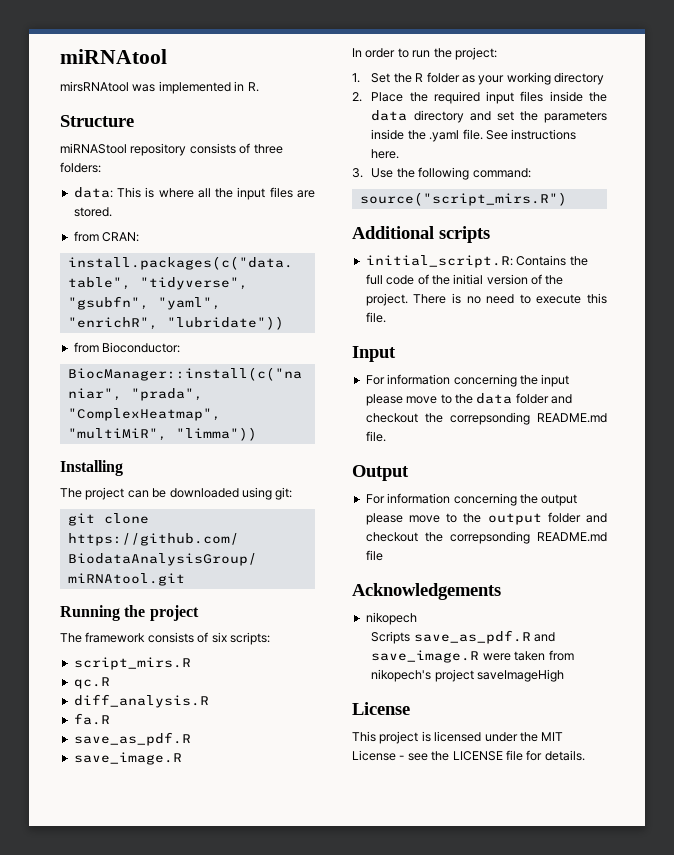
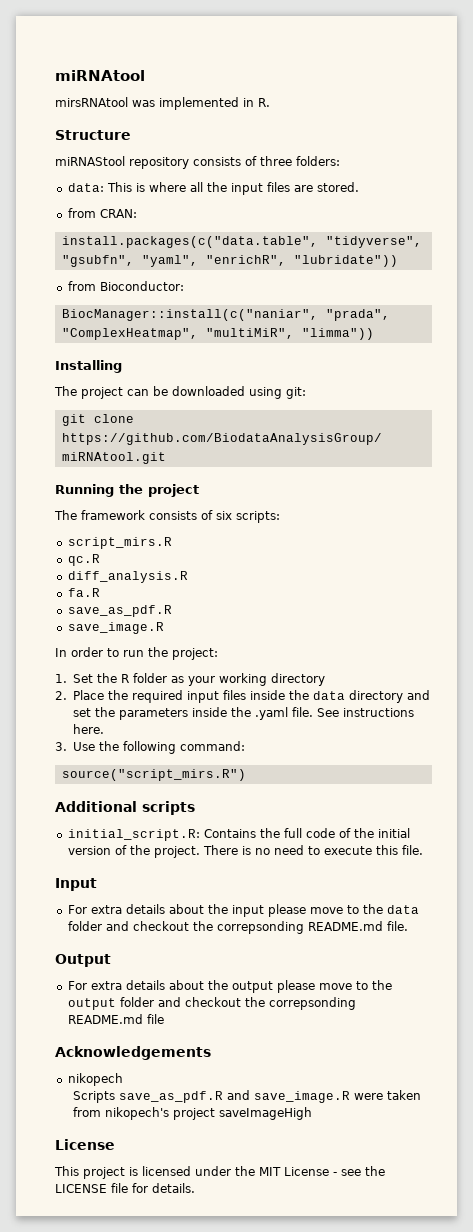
- For information concerning the input please move to the data folder and checkout the correpsonding README.md file.
+ For extra details about the input please move to the data folder and checkout the correpsonding README.md file.
- For information concerning the output please move to the output folder and checkout the correpsonding README.md file
+ For extra details about the output please move to the output folder and checkout the correpsonding README.md file

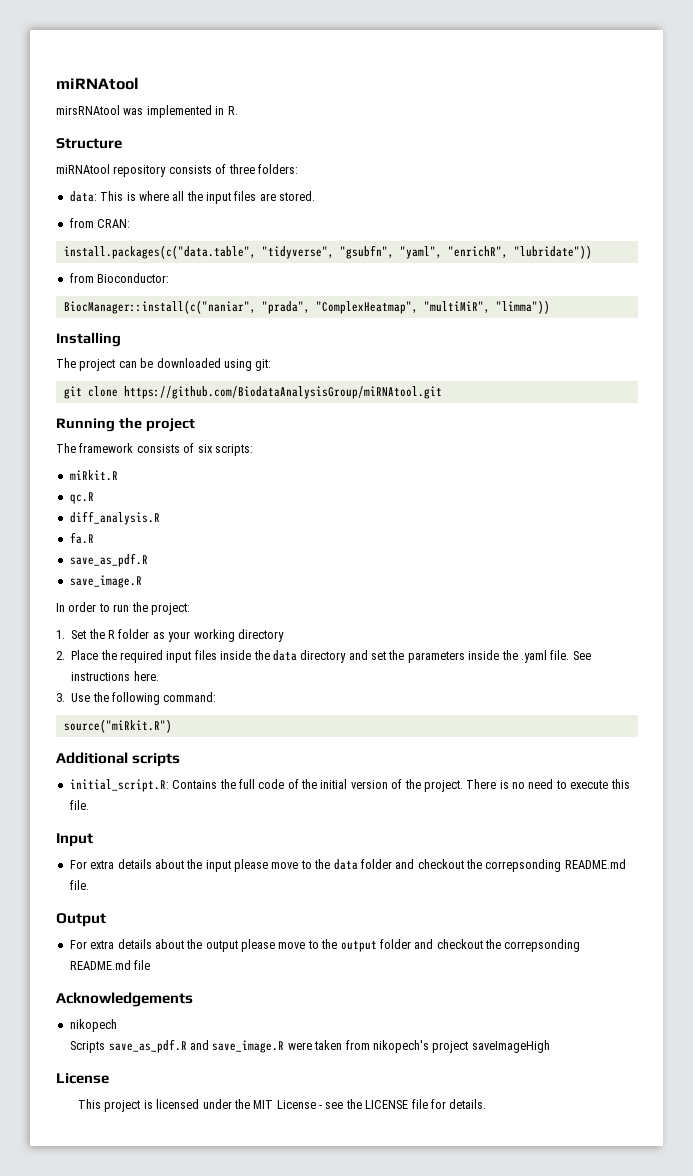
- miRNAStool repository consists of three folders:
+ miRNAtool repository consists of three folders:
- script_mirs.R
+ miRkit.R
- source("script_mirs.R")
+ source("miRkit.R")

